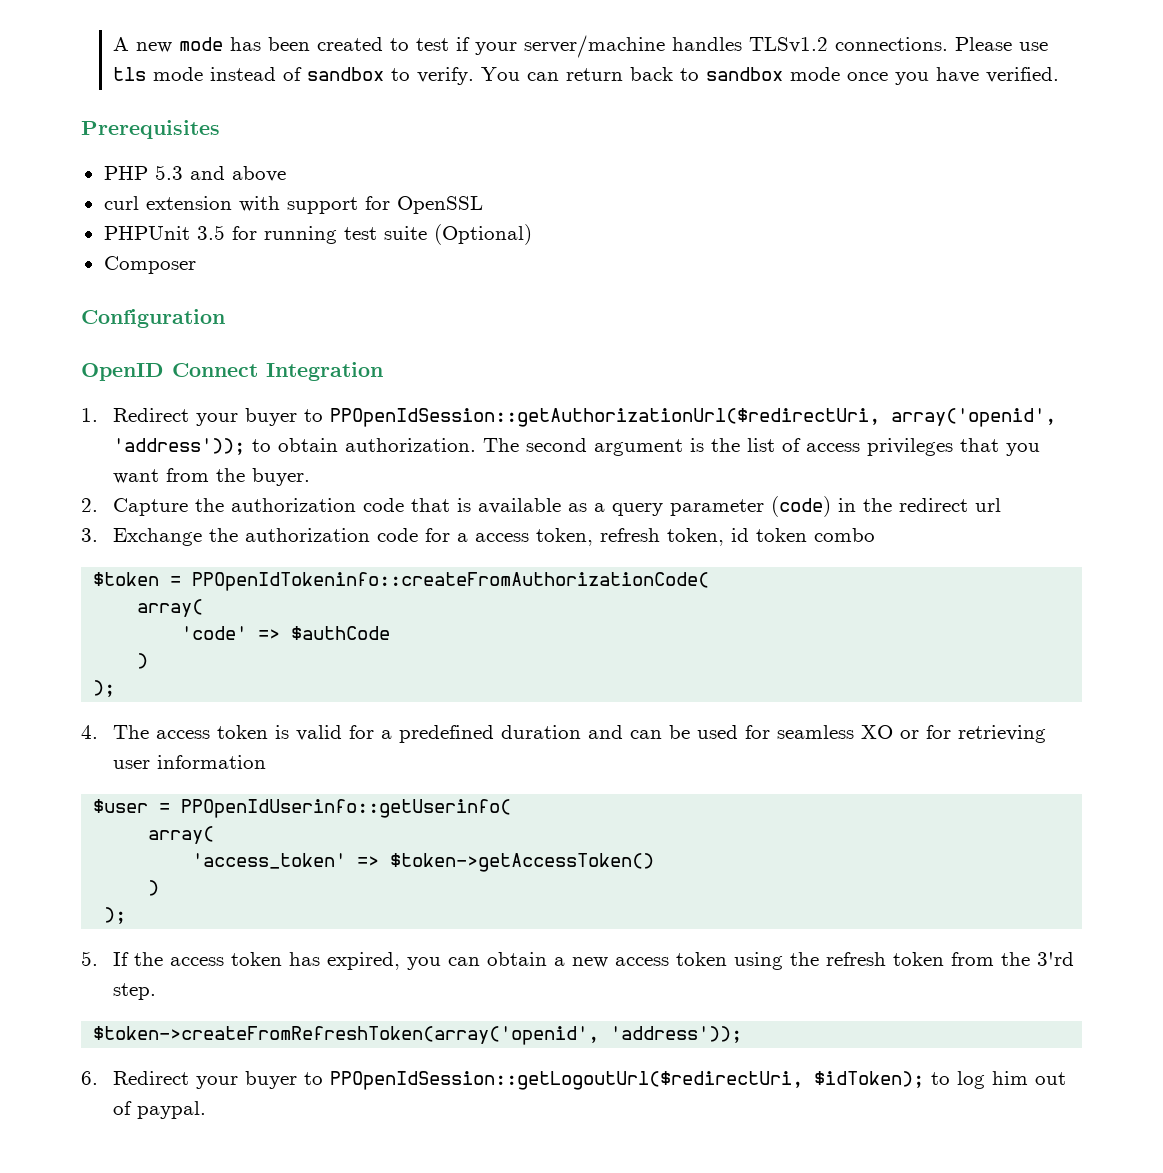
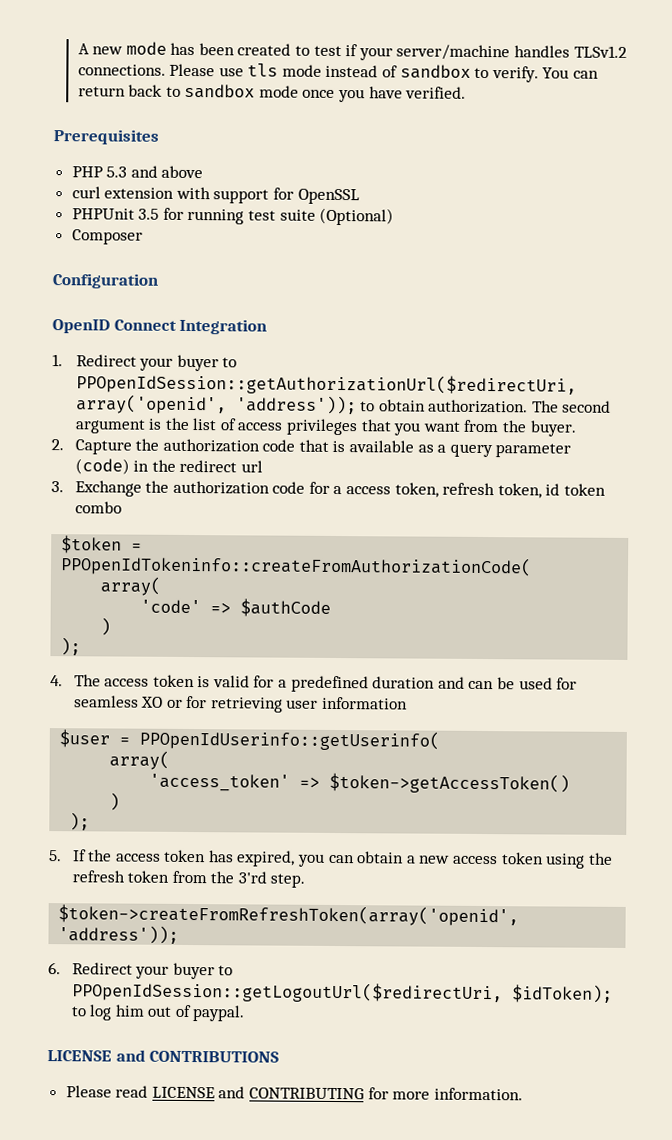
+ LICENSE and CONTRIBUTIONS
+ Please read LICENSE and CONTRIBUTING for more information.

